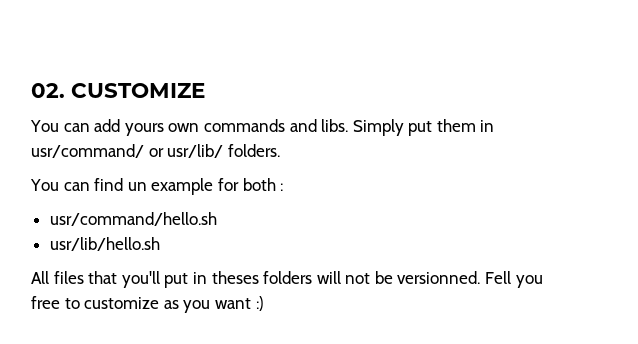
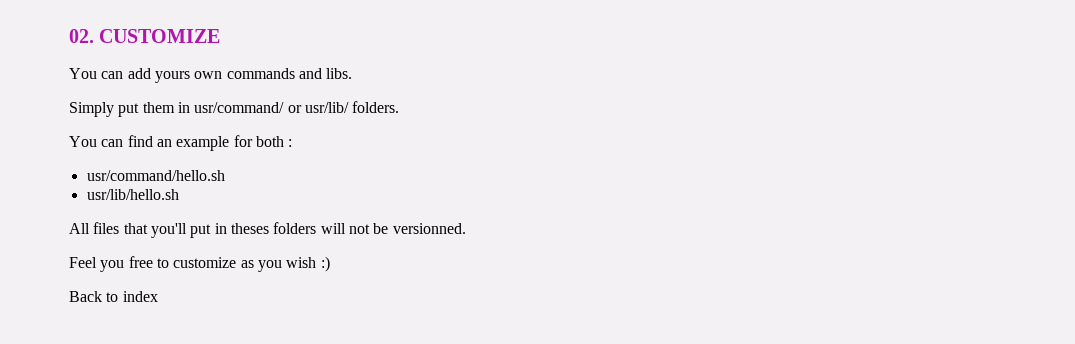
- You can add yours own commands and libs. Simply put them in usr/command/ or usr/lib/ folders.
+ You can add yours own commands and libs.
+ Simply put them in usr/command/ or usr/lib/ folders.
- You can find un example for both :
+ You can find an example for both :
- All files that you'll put in theses folders will not be versionned. Fell you free to customize as you want :)
+ All files that you'll put in theses folders will not be versionned.
+ Feel you free to customize as you wish :)
+ Back to index

